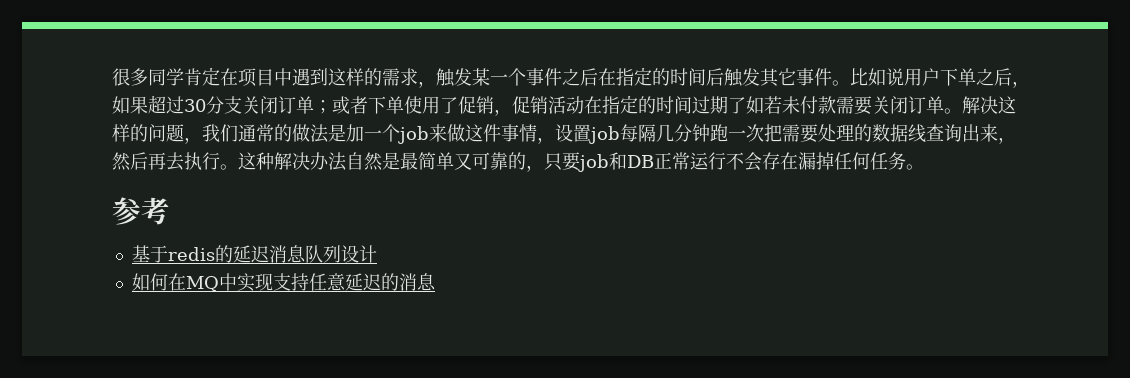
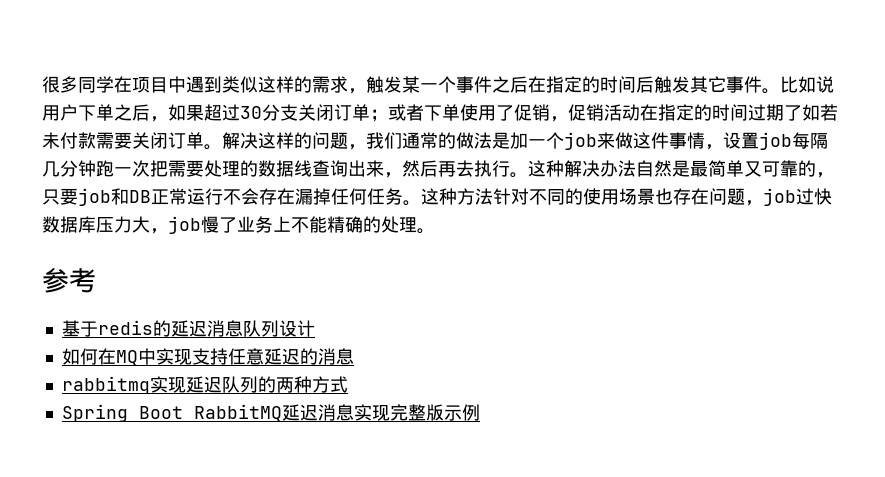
- 很多同学肯定在项目中遇到这样的需求，触发某一个事件之后在指定的时间后触发其它事件。
+ 很多同学在项目中遇到类似这样的需求，触发某一个事件之后在指定的时间后触发其它事件。
+ 这种方法针对不同的使用场景也存在问题，job过快数据库压力大，job慢了业务上不能精确的处理。
+ rabbitmq实现延迟队列的两种方式
+ Spring Boot RabbitMQ延迟消息实现完整版示例

